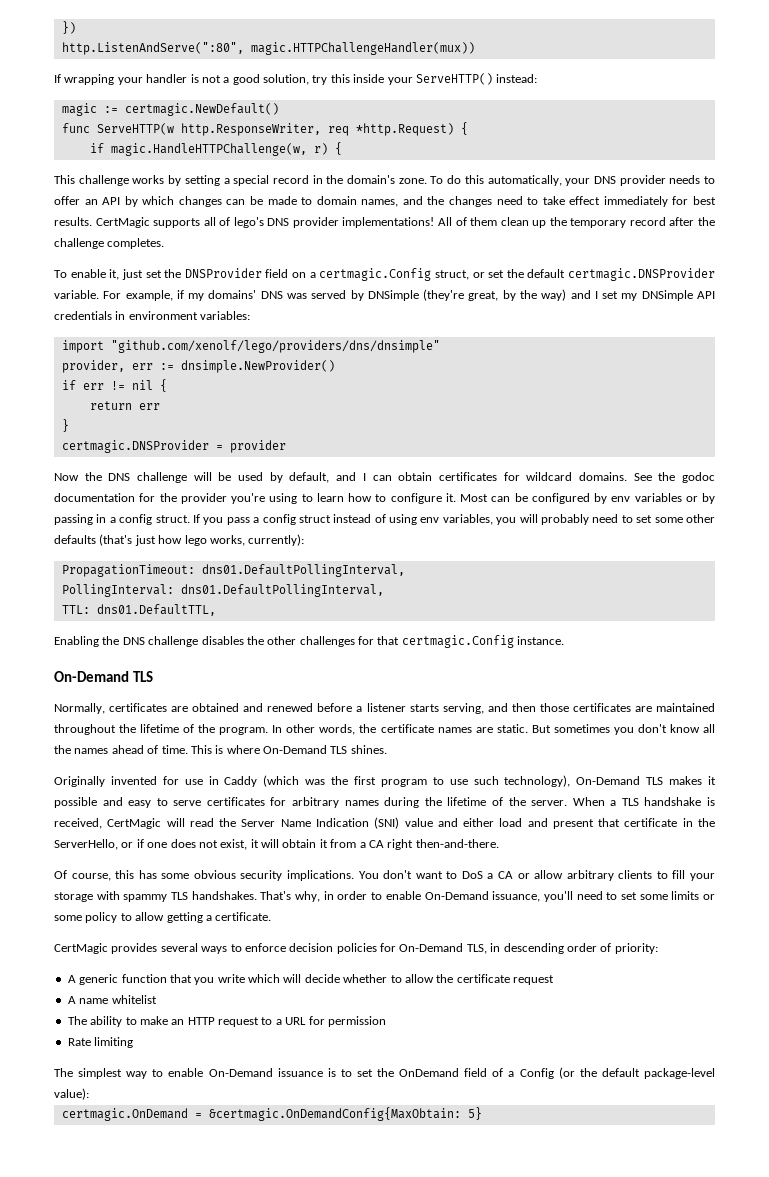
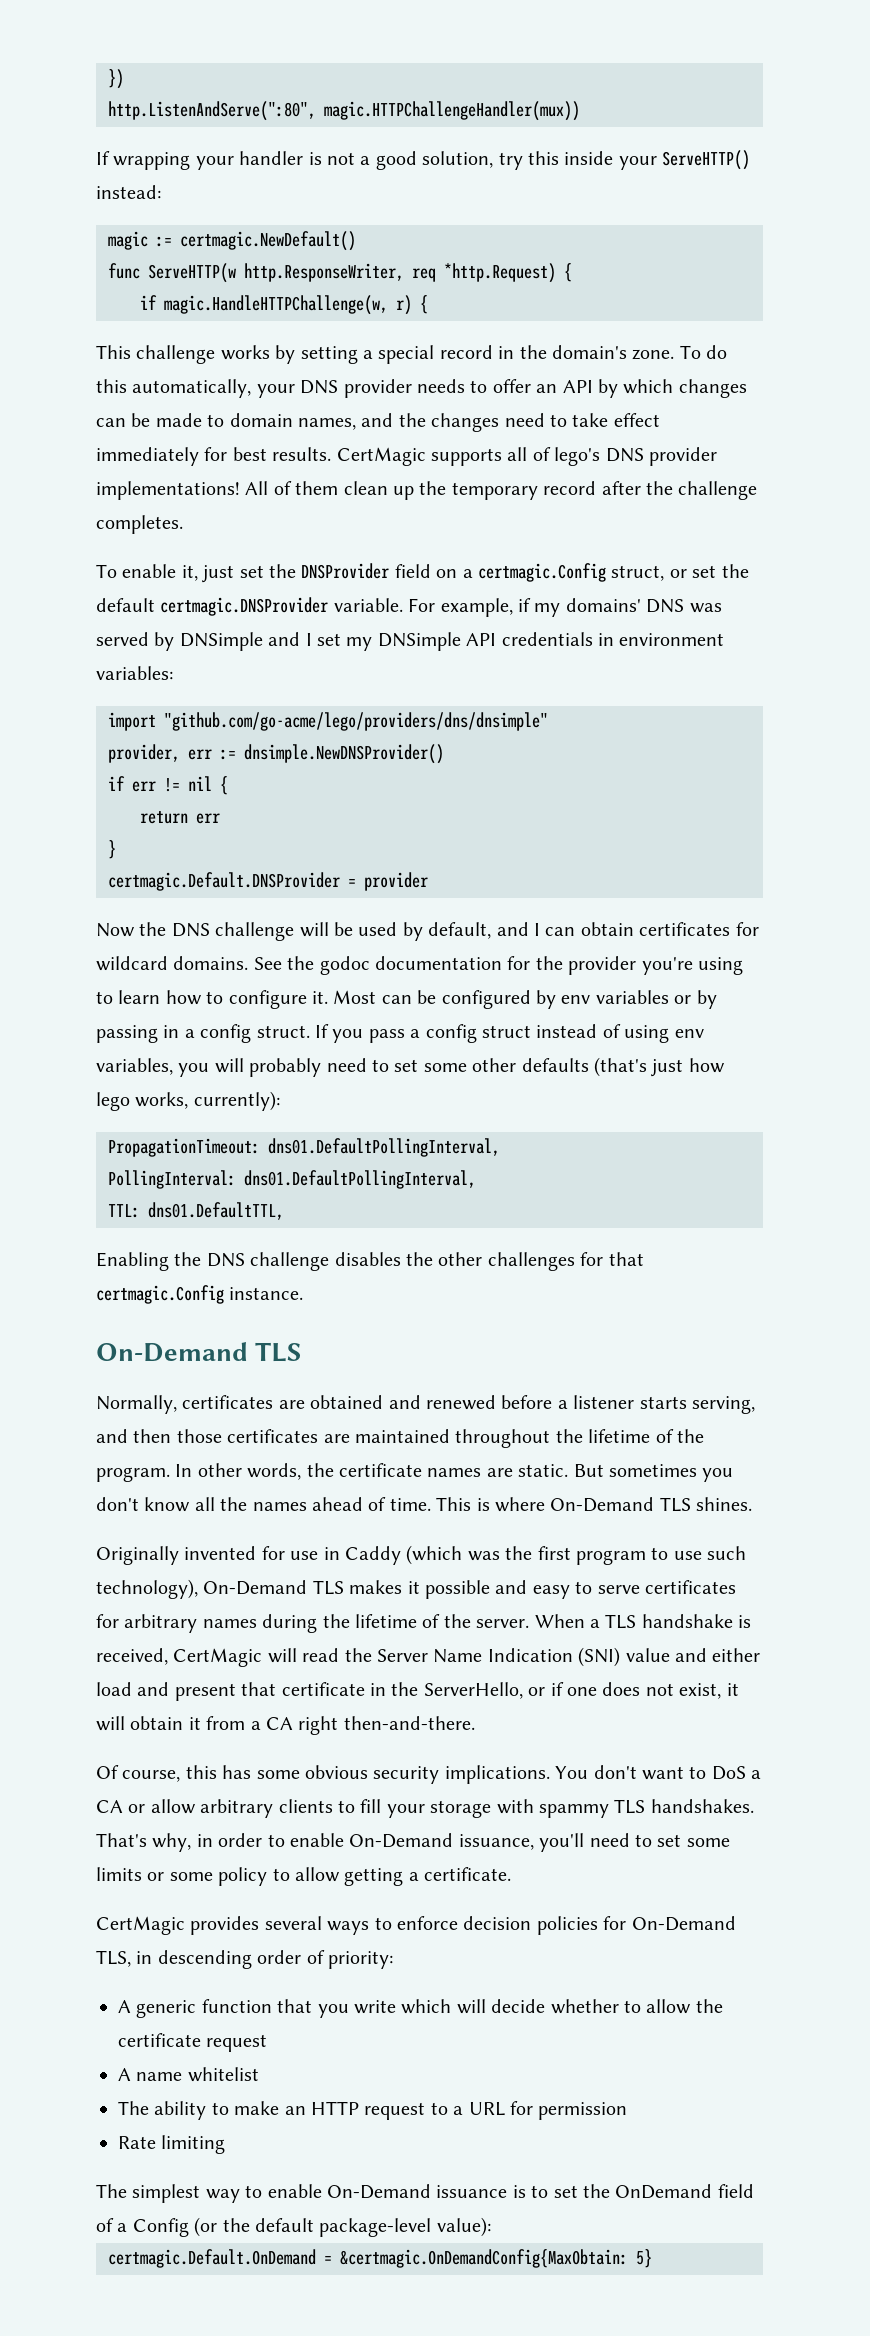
- For example, if my domains' DNS was served by DNSimple (they're great, by the way) and I set my DNSimple API credentials in environment variables:
+ For example, if my domains' DNS was served by DNSimple and I set my DNSimple API credentials in environment variables:
- import "github.com/xenolf/lego/providers/dns/dnsimple"
+ import "github.com/go-acme/lego/providers/dns/dnsimple"
- provider, err := dnsimple.NewProvider()
+ provider, err := dnsimple.NewDNSProvider()
- certmagic.DNSProvider = provider
+ certmagic.Default.DNSProvider = provider
- certmagic.OnDemand = &certmagic.OnDemandConfig{MaxObtain: 5}
+ certmagic.Default.OnDemand = &certmagic.OnDemandConfig{MaxObtain: 5}

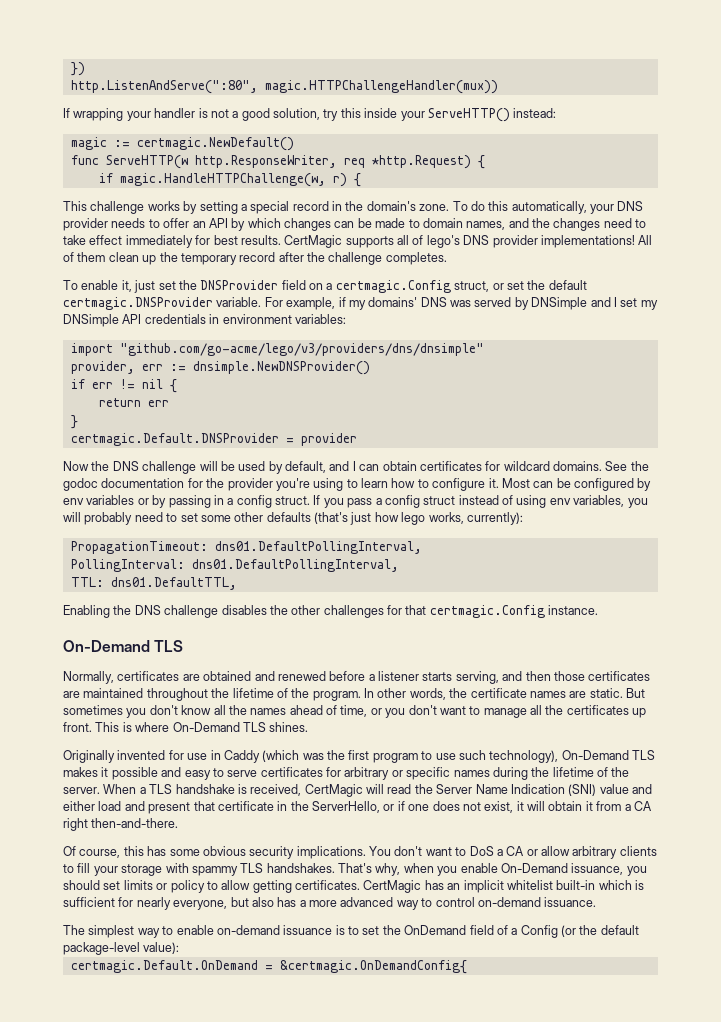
- import "github.com/go-acme/lego/providers/dns/dnsimple"
+ import "github.com/go-acme/lego/v3/providers/dns/dnsimple"
- But sometimes you don't know all the names ahead of time.
+ But sometimes you don't know all the names ahead of time, or you don't want to manage all the certificates up front.
- Originally invented for use in Caddy (which was the first program to use such technology), On-Demand TLS makes it possible and easy to serve certificates for arbitrary names during the lifetime of the server.
+ Originally invented for use in Caddy (which was the first program to use such technology), On-Demand TLS makes it possible and easy to serve certificates for arbitrary or specific names during the lifetime of the server.
- That's why, in order to enable On-Demand issuance, you'll need to set some limits or some policy to allow getting a certificate.
- CertMagic provides several ways to enforce decision policies for On-Demand TLS, in descending order of priority:
- A generic function that you write which will decide whether to allow the certificate request
- A name whitelist
- The ability to make an HTTP request to a URL for permission
- Rate limiting
+ That's why, when you enable On-Demand issuance, you should set limits or policy to allow getting certificates. CertMagic has an implicit whitelist built-in which is sufficient for nearly everyone, but also has a more advanced way to control on-demand issuance.
- The simplest way to enable On-Demand issuance is to set the OnDemand field of a Config (or the default package-level value):
+ The simplest way to enable on-demand issuance is to set the OnDemand field of a Config (or the default package-level value):
- certmagic.Default.OnDemand = &certmagic.OnDemandConfig{MaxObtain: 5}
+ certmagic.Default.OnDemand = &certmagic.OnDemandConfig{

